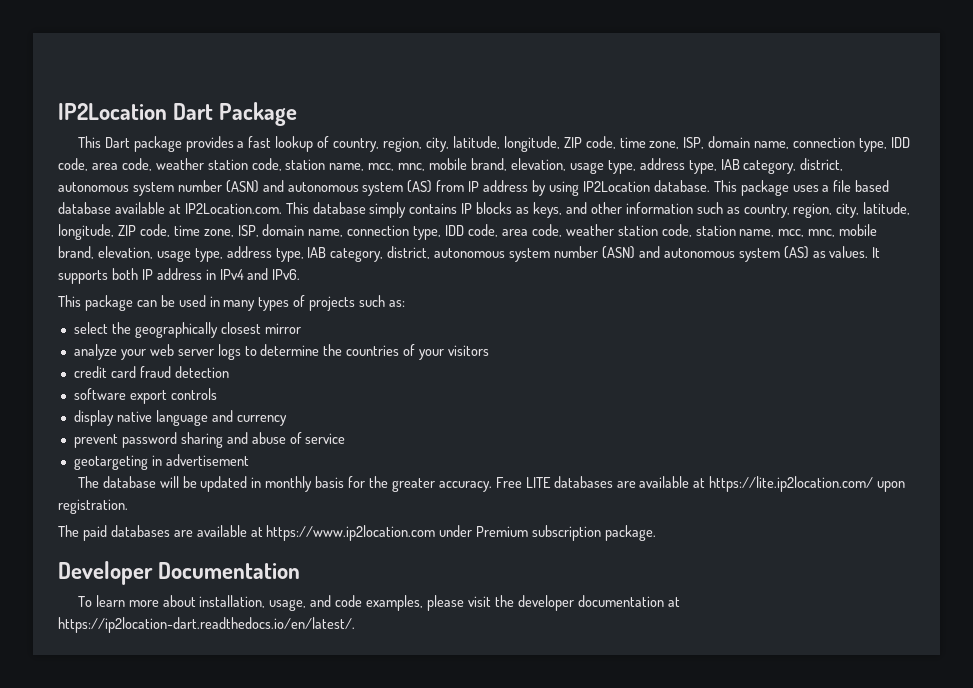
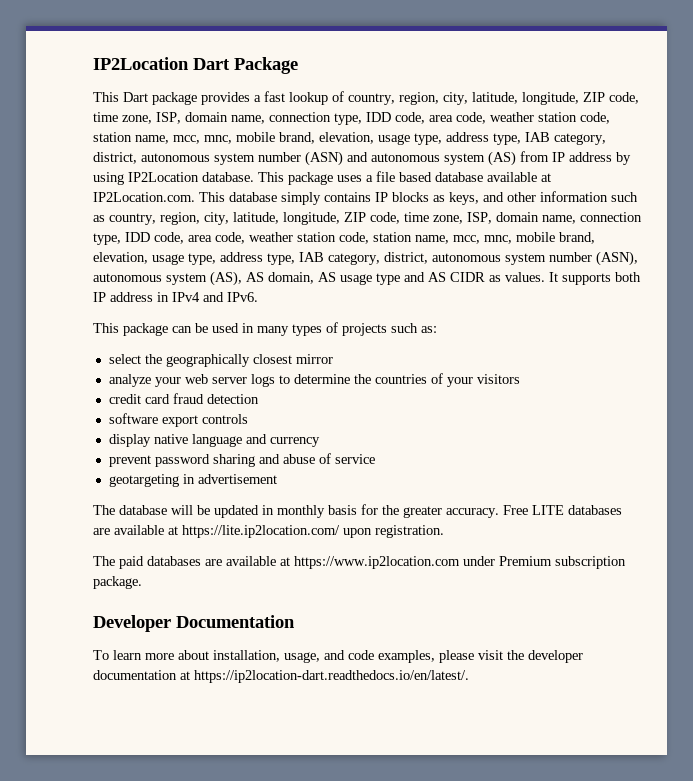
- This package uses a file based database available at IP2Location.com. This database simply contains IP blocks as keys, and other information such as country, region, city, latitude, longitude, ZIP code, time zone, ISP, domain name, connection type, IDD code, area code, weather station code, station name, mcc, mnc, mobile brand, elevation, usage type, address type, IAB category, district, autonomous system number (ASN) and autonomous system (AS) as values.
+ This package uses a file based database available at IP2Location.com. This database simply contains IP blocks as keys, and other information such as country, region, city, latitude, longitude, ZIP code, time zone, ISP, domain name, connection type, IDD code, area code, weather station code, station name, mcc, mnc, mobile brand, elevation, usage type, address type, IAB category, district, autonomous system number (ASN), autonomous system (AS), AS domain, AS usage type and AS CIDR as values.

